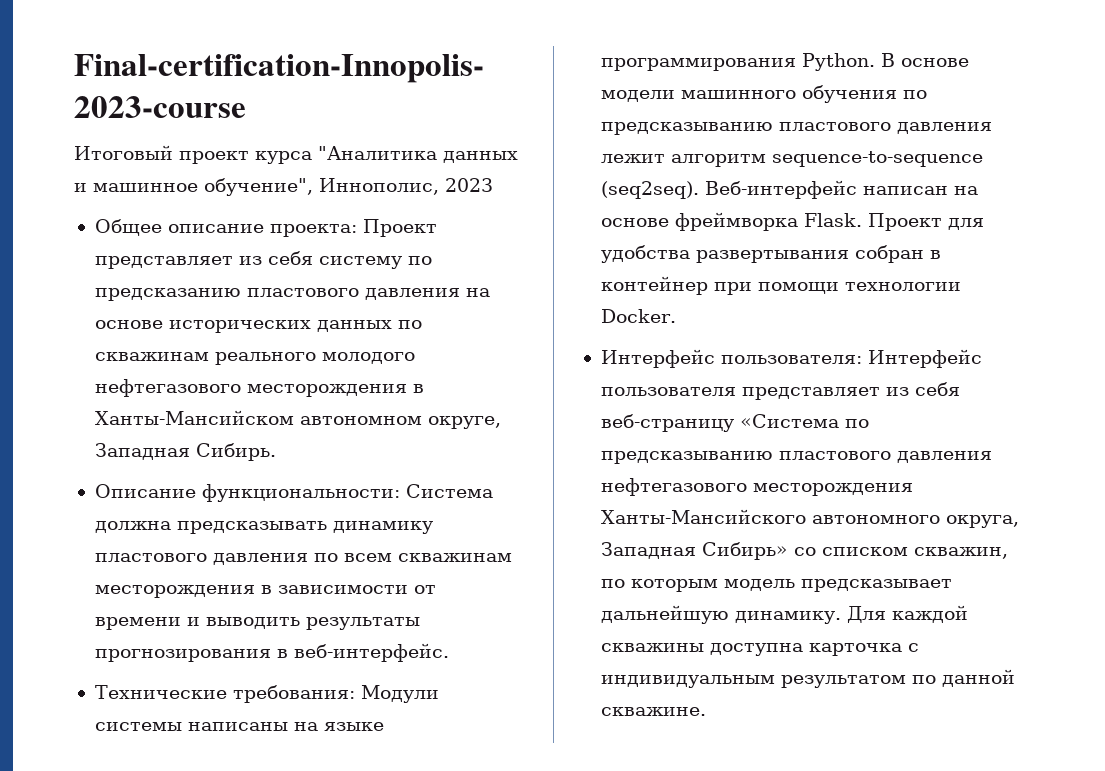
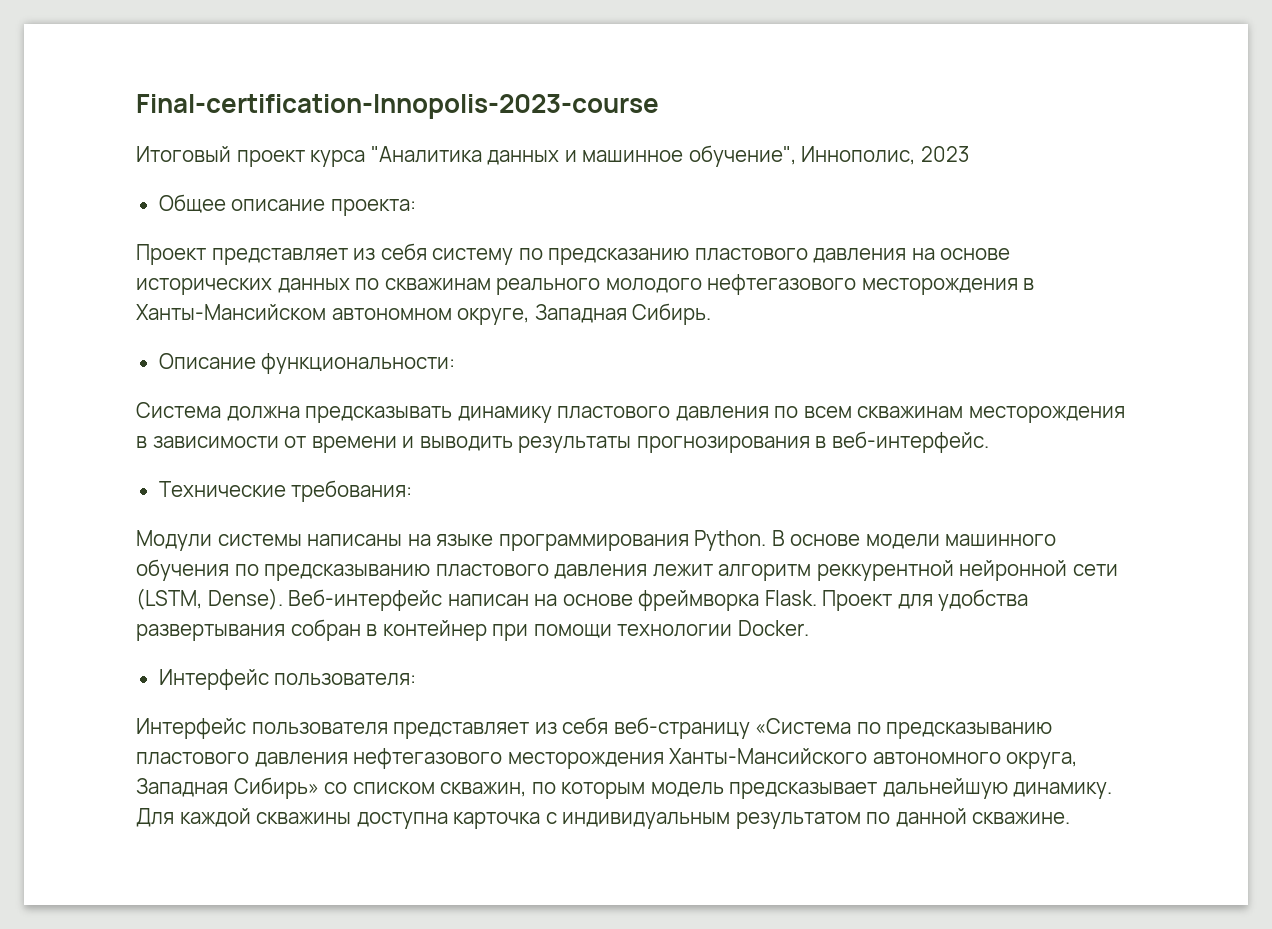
- Общее описание проекта: Проект представляет из себя систему по предсказанию пластового давления на основе исторических данных по скважинам реального молодого нефтегазового месторождения в Ханты-Мансийском автономном округе, Западная Сибирь.
+ Общее описание проекта:
+ Проект представляет из себя систему по предсказанию пластового давления на основе исторических данных по скважинам реального молодого нефтегазового месторождения в Ханты-Мансийском автономном округе, Западная Сибирь.
- Описание функциональности: Система должна предсказывать динамику пластового давления по всем скважинам месторождения в зависимости от времени и выводить результаты прогнозирования в веб-интерфейс.
+ Описание функциональности:
+ Система должна предсказывать динамику пластового давления по всем скважинам месторождения в зависимости от времени и выводить результаты прогнозирования в веб-интерфейс.
- Технические требования: Модули системы написаны на языке программирования Python.
+ Технические требования:
+ Модули системы написаны на языке программирования Python.
- В основе модели машинного обучения по предсказыванию пластового давления лежит алгоритм sequence-to-sequence (seq2seq).
+ В основе модели машинного обучения по предсказыванию пластового давления лежит алгоритм реккурентной нейронной сети (LSTM, Dense).
- Интерфейс пользователя: Интерфейс пользователя представляет из себя веб-страницу «Система по предсказыванию пластового давления нефтегазового месторождения Ханты-Мансийского автономного округа, Западная Сибирь» со списком скважин, по которым модель предсказывает дальнейшую динамику.
+ Интерфейс пользователя:
+ Интерфейс пользователя представляет из себя веб-страницу «Система по предсказыванию пластового давления нефтегазового месторождения Ханты-Мансийского автономного округа, Западная Сибирь» со списком скважин, по которым модель предсказывает дальнейшую динамику.

